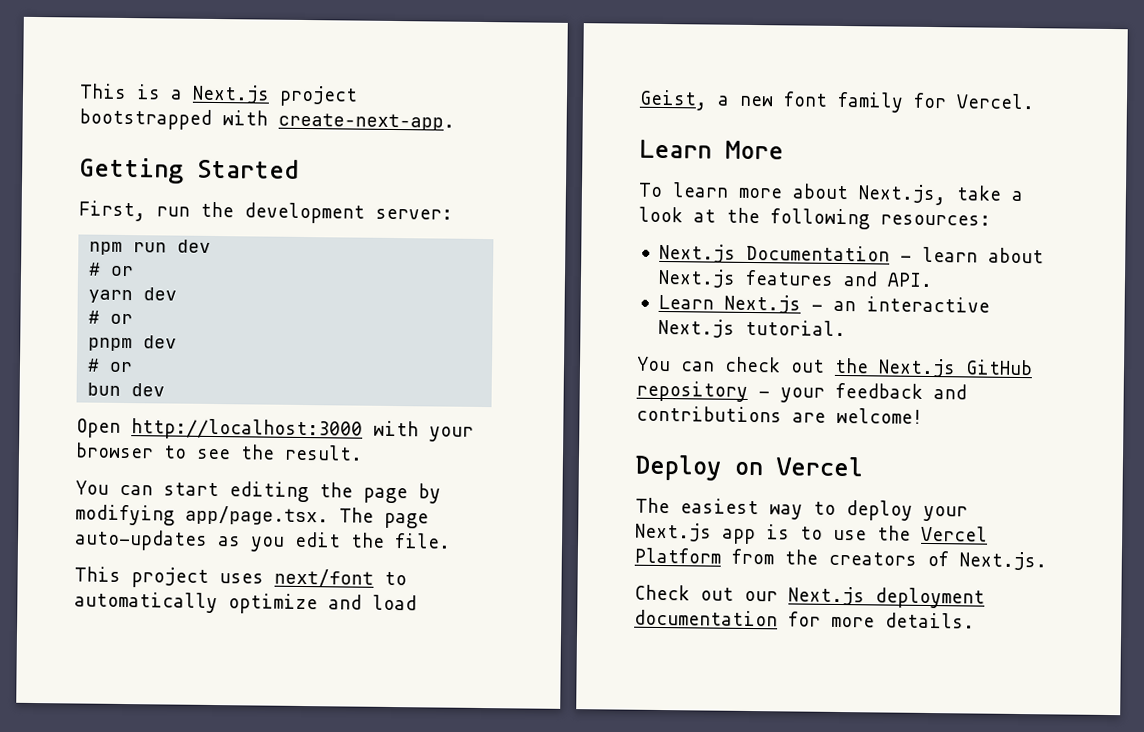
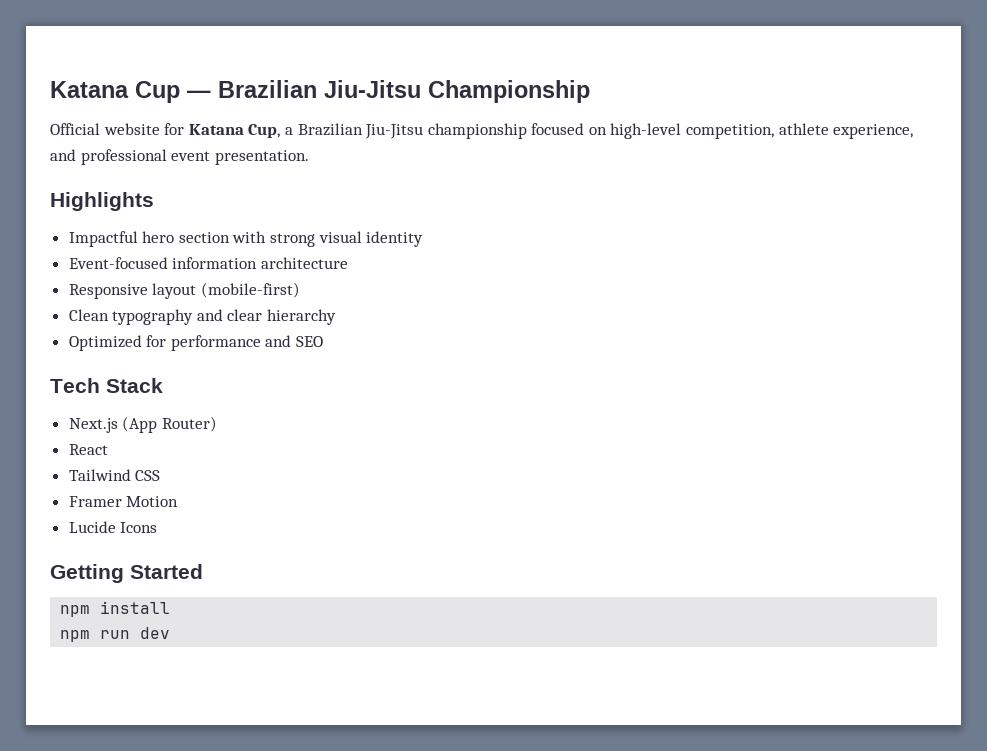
- This is a Next.js project bootstrapped with create-next-app.
+ Katana Cup — Brazilian Jiu-Jitsu Championship
+ Official website for Katana Cup, a Brazilian Jiu-Jitsu championship focused on high-level competition, athlete experience, and professional event presentation.
+ Highlights
+ Impactful hero section with strong visual identity
+ Event-focused information architecture
+ Responsive layout (mobile-first)
+ Clean typography and clear hierarchy
+ Optimized for performance and SEO
+ Tech Stack
+ Next.js (App Router)
+ React
+ Tailwind CSS
+ Framer Motion
+ Lucide Icons
  Getting Started
- First, run the development server:
+ npm install
  npm run dev
- # or
- yarn dev
- # or
- pnpm dev
- # or
- bun dev
- Open http://localhost:3000 with your browser to see the result.
- You can start editing the page by modifying app/page.tsx. The page auto-updates as you edit the file.
- This project uses next/font to automatically optimize and load Geist, a new font family for Vercel.
- Learn More
- To learn more about Next.js, take a look at the following resources:
- Next.js Documentation - learn about Next.js features and API.
- Learn Next.js - an interactive Next.js tutorial.
- You can check out the Next.js GitHub repository - your feedback and contributions are welcome!
- Deploy on Vercel
- The easiest way to deploy your Next.js app is to use the Vercel Platform from the creators of Next.js.
- Check out our Next.js deployment documentation for more details.

